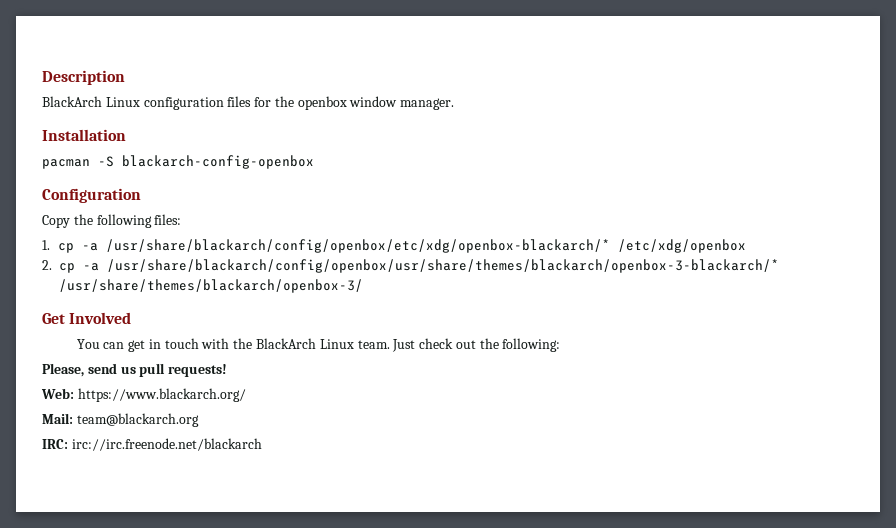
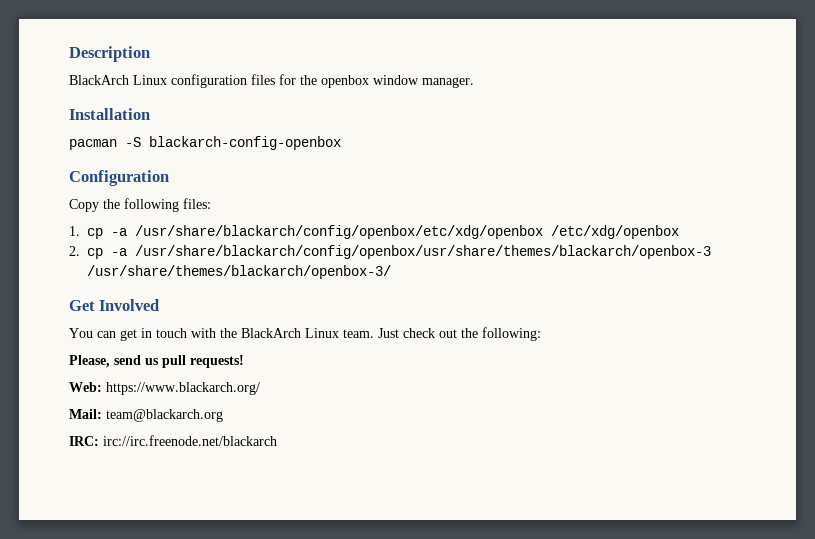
- 1. cp -a /usr/share/blackarch/config/openbox/etc/xdg/openbox-blackarch/* /etc/xdg/openbox
+ 1. cp -a /usr/share/blackarch/config/openbox/etc/xdg/openbox /etc/xdg/openbox
- 2. cp -a /usr/share/blackarch/config/openbox/usr/share/themes/blackarch/openbox-3-blackarch/* /usr/share/themes/blackarch/openbox-3/
+ 2. cp -a /usr/share/blackarch/config/openbox/usr/share/themes/blackarch/openbox-3 /usr/share/themes/blackarch/openbox-3/

